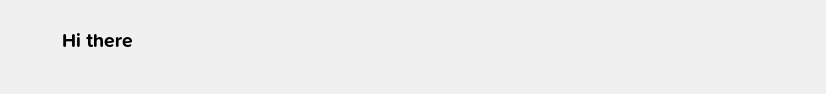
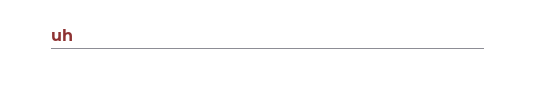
- Hi there
+ uh

